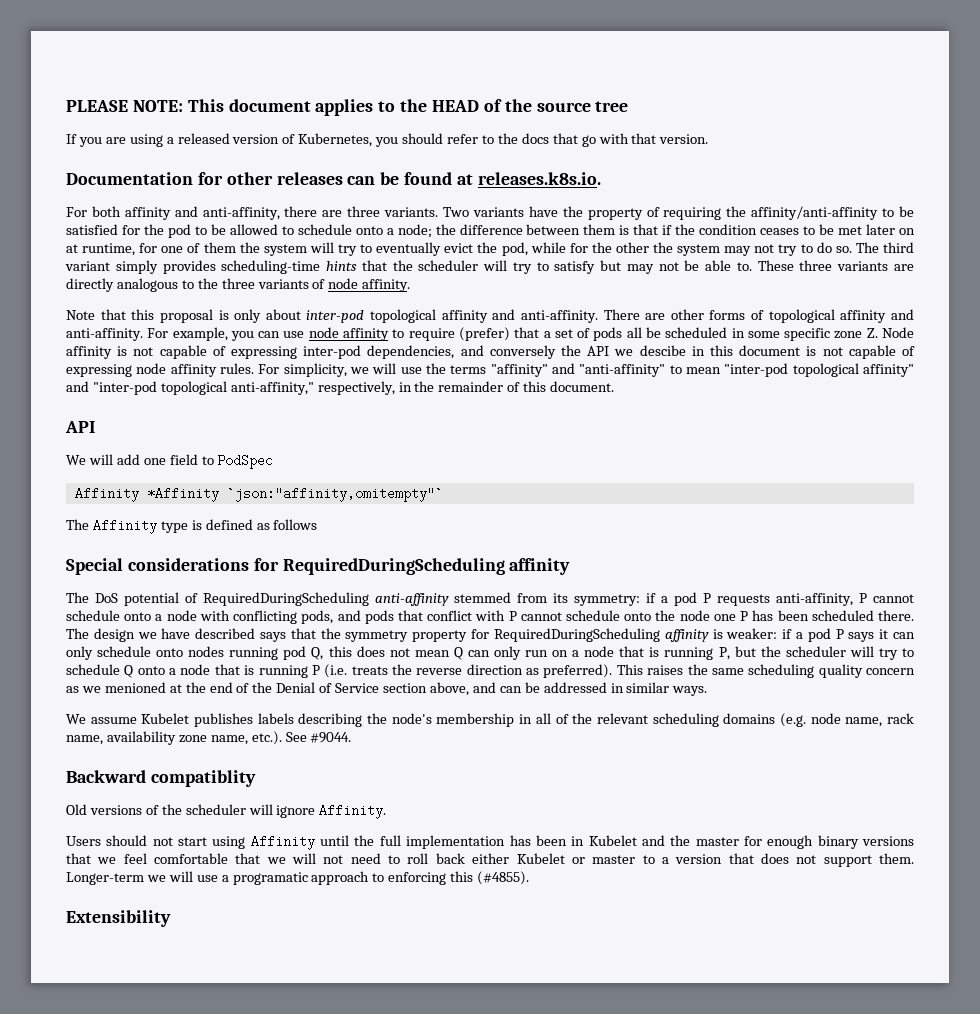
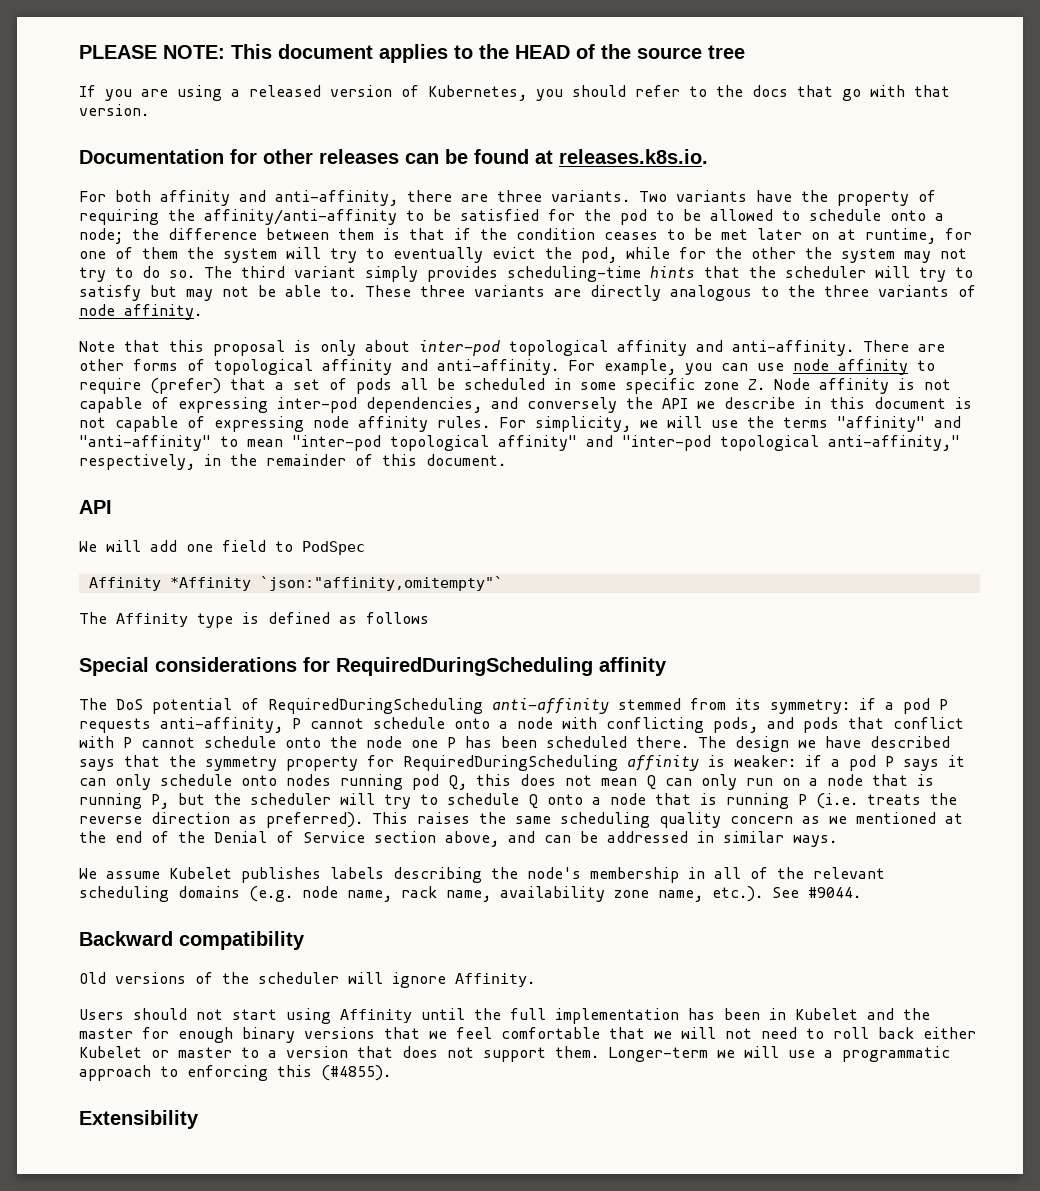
- For example, you can use node affinity to require (prefer) that a set of pods all be scheduled in some specific zone Z. Node affinity is not capable of expressing inter-pod dependencies, and conversely the API we descibe in this document is not capable of expressing node affinity rules.
+ For example, you can use node affinity to require (prefer) that a set of pods all be scheduled in some specific zone Z. Node affinity is not capable of expressing inter-pod dependencies, and conversely the API we describe in this document is not capable of expressing node affinity rules.
- This raises the same scheduling quality concern as we menioned at the end of the Denial of Service section above, and can be addressed in similar ways.
+ This raises the same scheduling quality concern as we mentioned at the end of the Denial of Service section above, and can be addressed in similar ways.
- Backward compatiblity
+ Backward compatibility
- Longer-term we will use a programatic approach to enforcing this (#4855).
+ Longer-term we will use a programmatic approach to enforcing this (#4855).

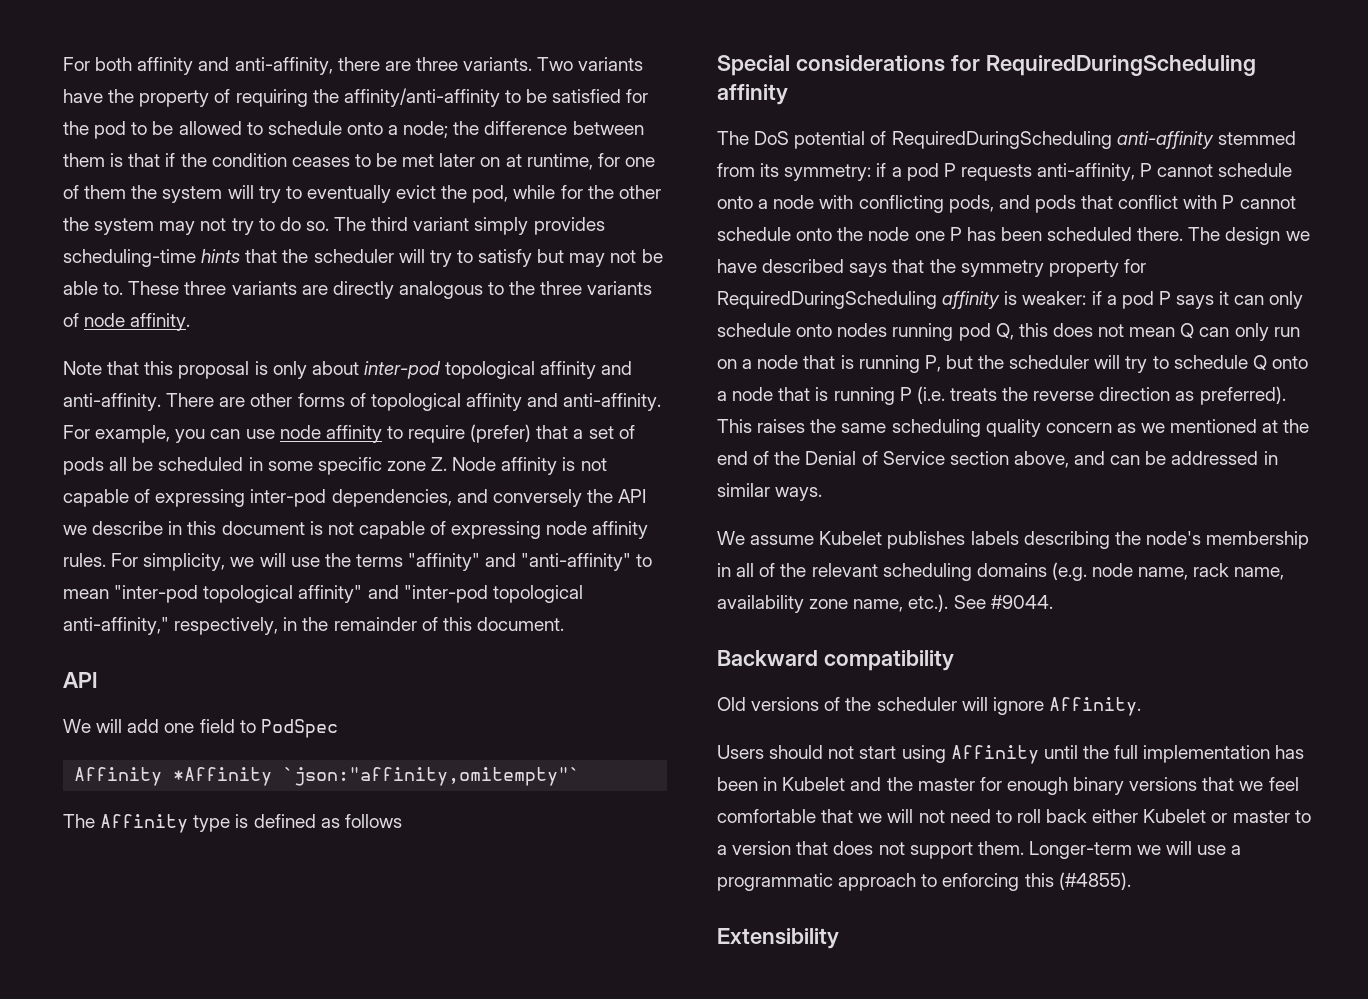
- PLEASE NOTE: This document applies to the HEAD of the source tree
- If you are using a released version of Kubernetes, you should refer to the docs that go with that version.
- Documentation for other releases can be found at releases.k8s.io.

